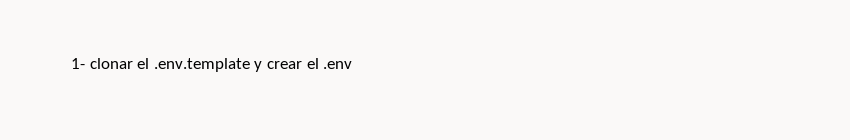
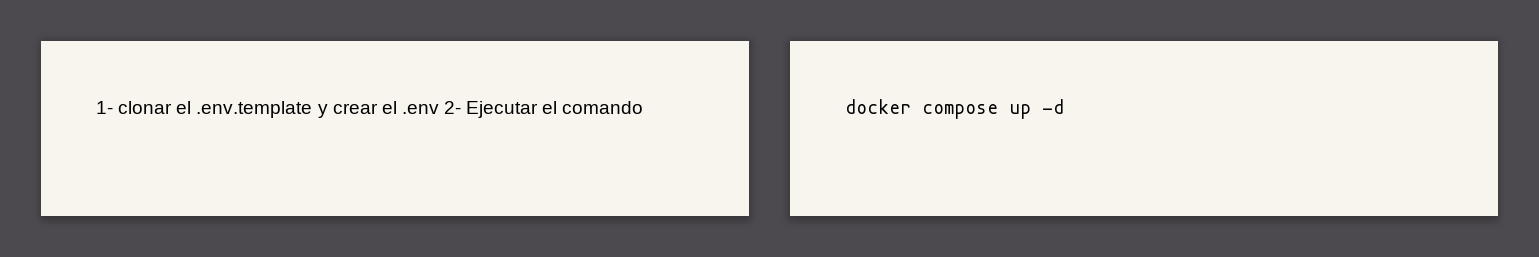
- 1- clonar el .env.template y crear el .env
+ 1- clonar el .env.template y crear el .env 2- Ejecutar el comando docker compose up -d

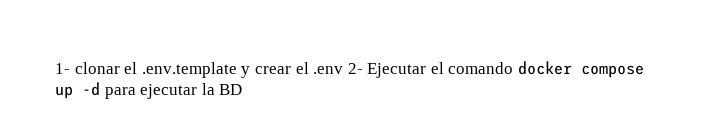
- 1- clonar el .env.template y crear el .env 2- Ejecutar el comando docker compose up -d
+ 1- clonar el .env.template y crear el .env 2- Ejecutar el comando docker compose up -d para ejecutar la BD

